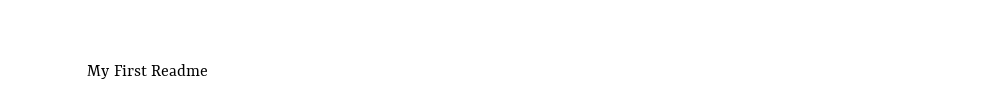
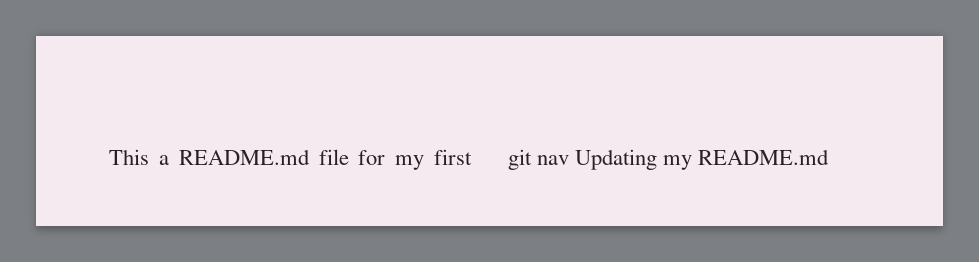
- My First Readme
+ This a README.md file for my first git nav Updating my README.md

